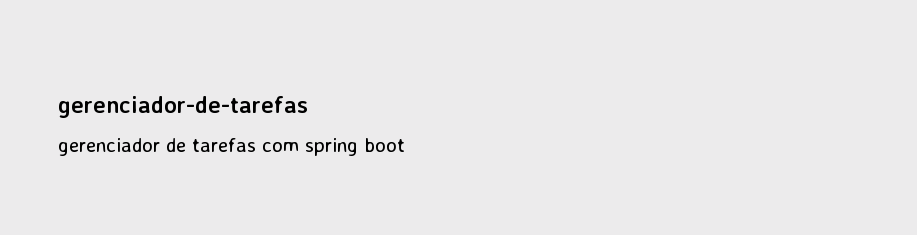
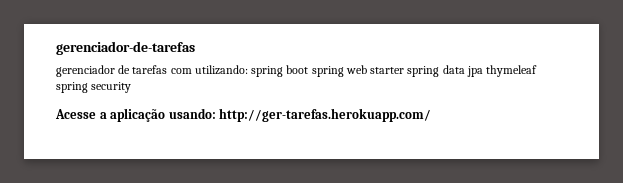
- gerenciador de tarefas com spring boot
+ gerenciador de tarefas com utilizando: spring boot spring web starter spring data jpa thymeleaf spring security
+ Acesse a aplicação usando: http://ger-tarefas.herokuapp.com/

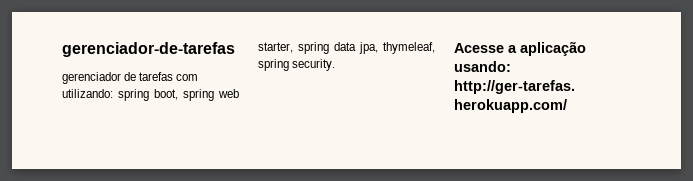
- gerenciador de tarefas com utilizando: spring boot spring web starter spring data jpa thymeleaf spring security
+ gerenciador de tarefas com utilizando: spring boot, spring web starter, spring data jpa, thymeleaf, spring security.

